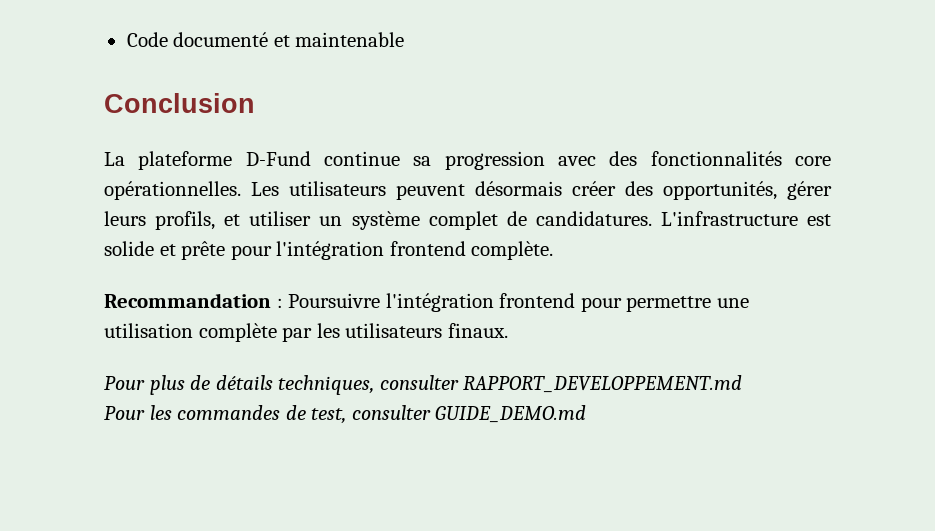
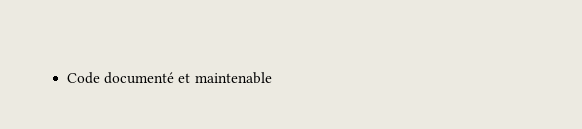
- Conclusion
- La plateforme D-Fund continue sa progression avec des fonctionnalités core opérationnelles. Les utilisateurs peuvent désormais créer des opportunités, gérer leurs profils, et utiliser un système complet de candidatures. L'infrastructure est solide et prête pour l'intégration frontend complète.
- Recommandation : Poursuivre l'intégration frontend pour permettre une utilisation complète par les utilisateurs finaux.
- Pour plus de détails techniques, consulter RAPPORT_DEVELOPPEMENT.md
- Pour les commandes de test, consulter GUIDE_DEMO.md

